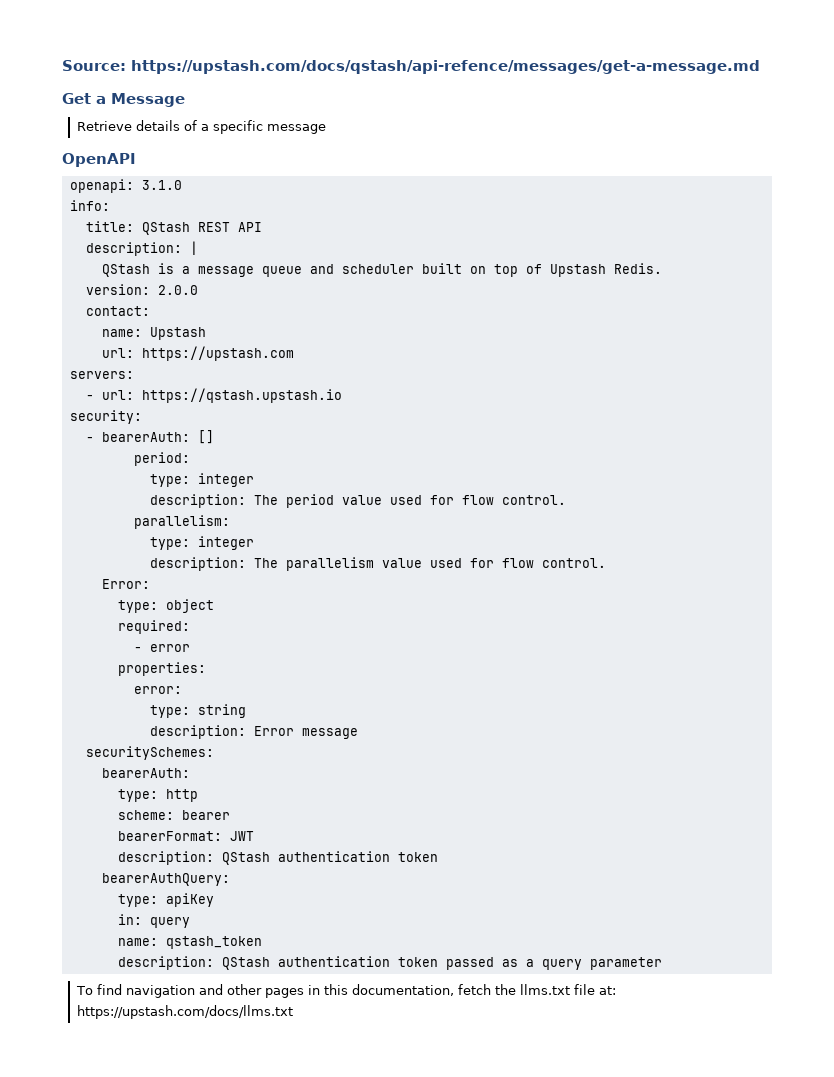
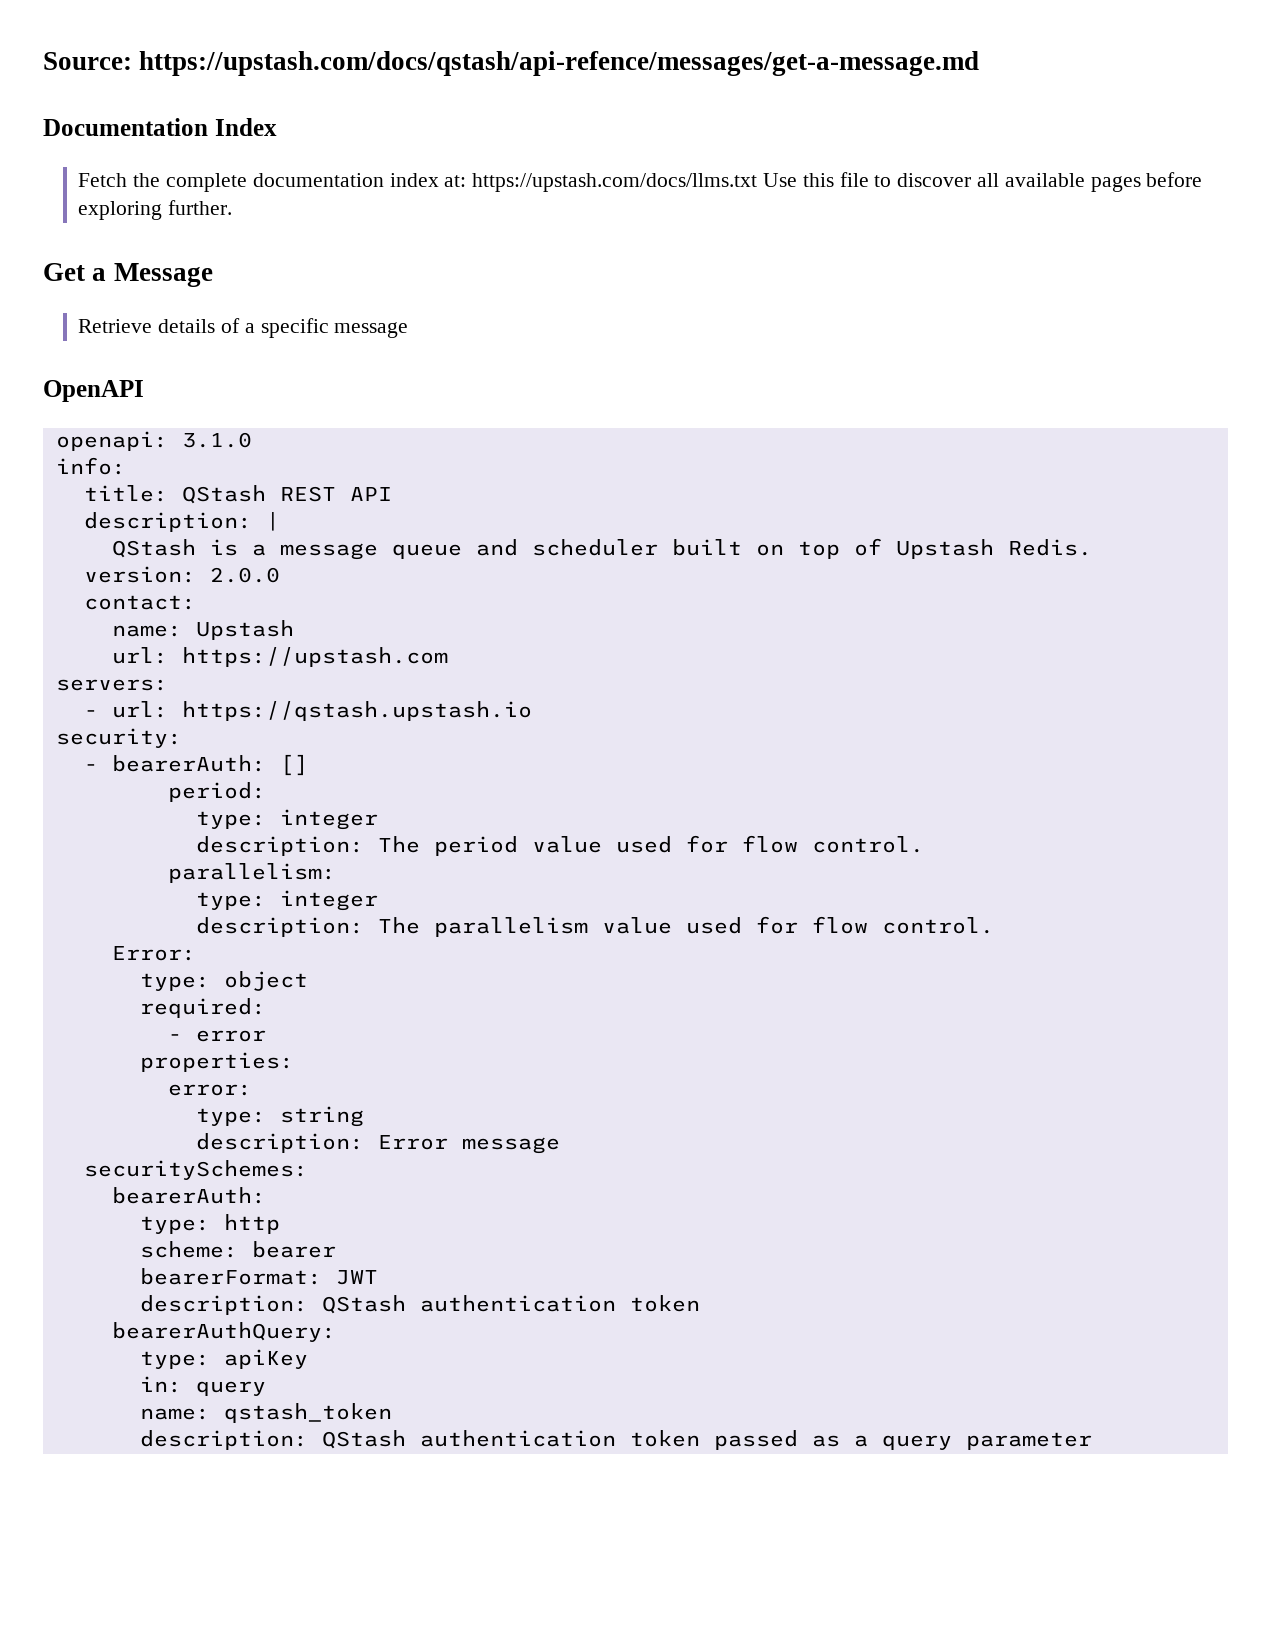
+ Documentation Index
+ Fetch the complete documentation index at: https://upstash.com/docs/llms.txt Use this file to discover all available pages before exploring further.
- To find navigation and other pages in this documentation, fetch the llms.txt file at: https://upstash.com/docs/llms.txt

